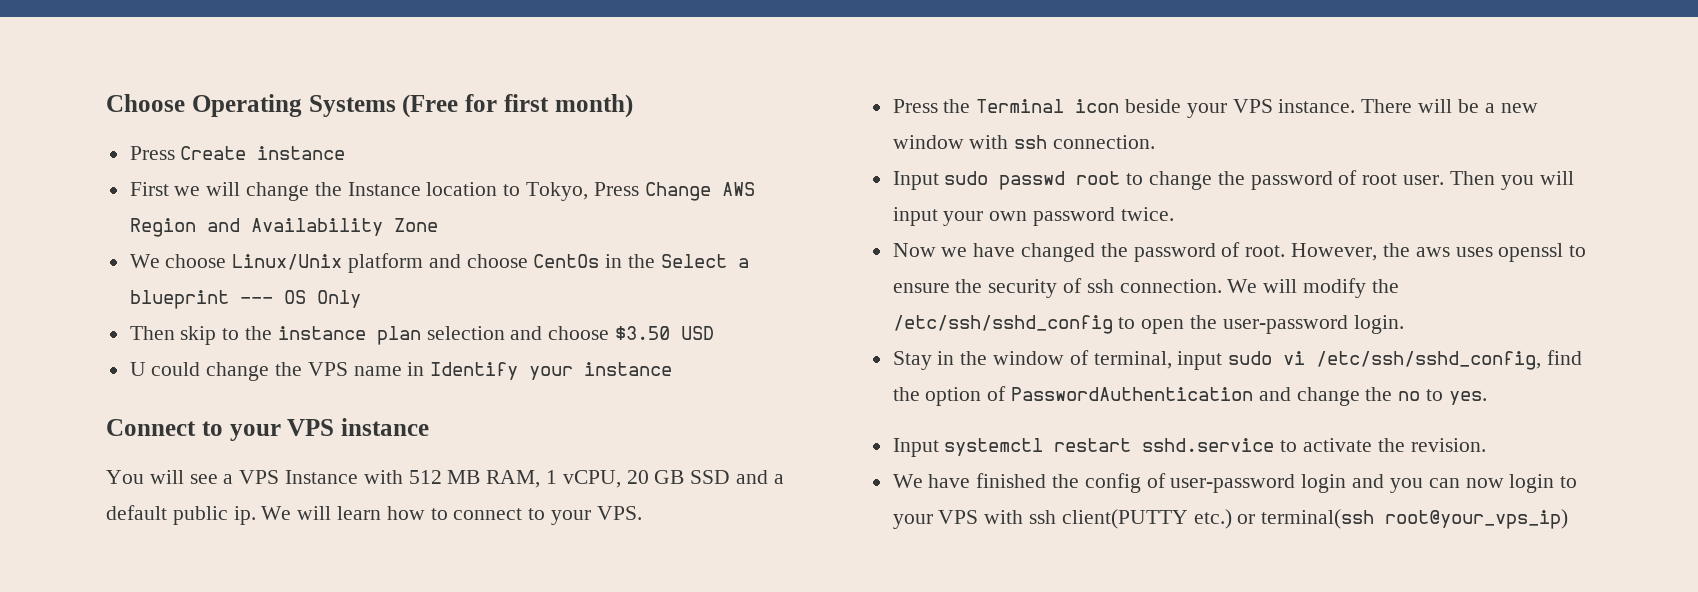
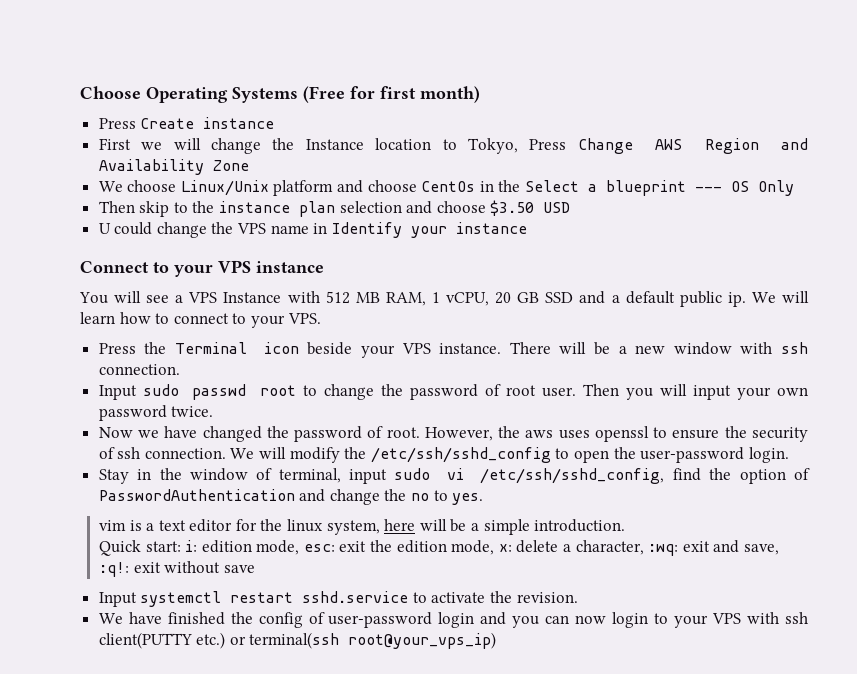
+ vim is a text editor for the linux system, here will be a simple introduction.
+ Quick start: i: edition mode, esc: exit the edition mode, x: delete a character, :wq: exit and save, :q!: exit without save

